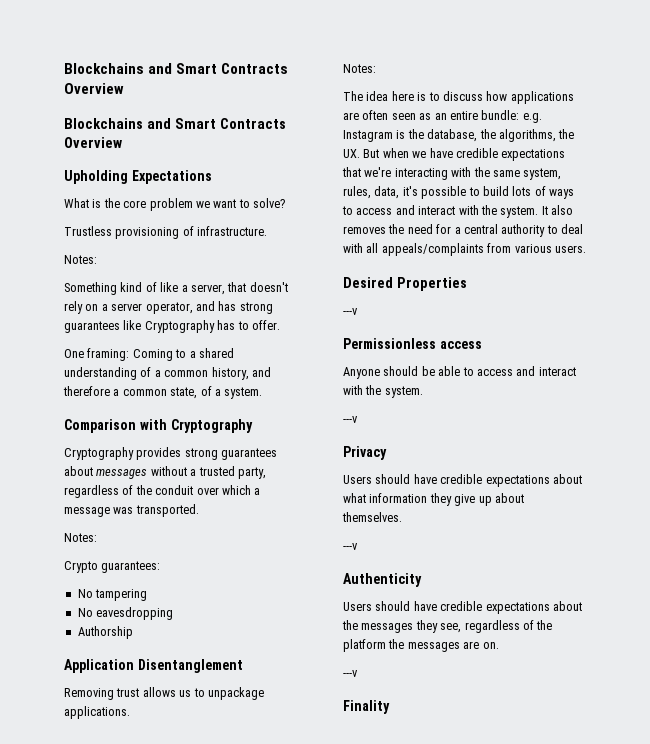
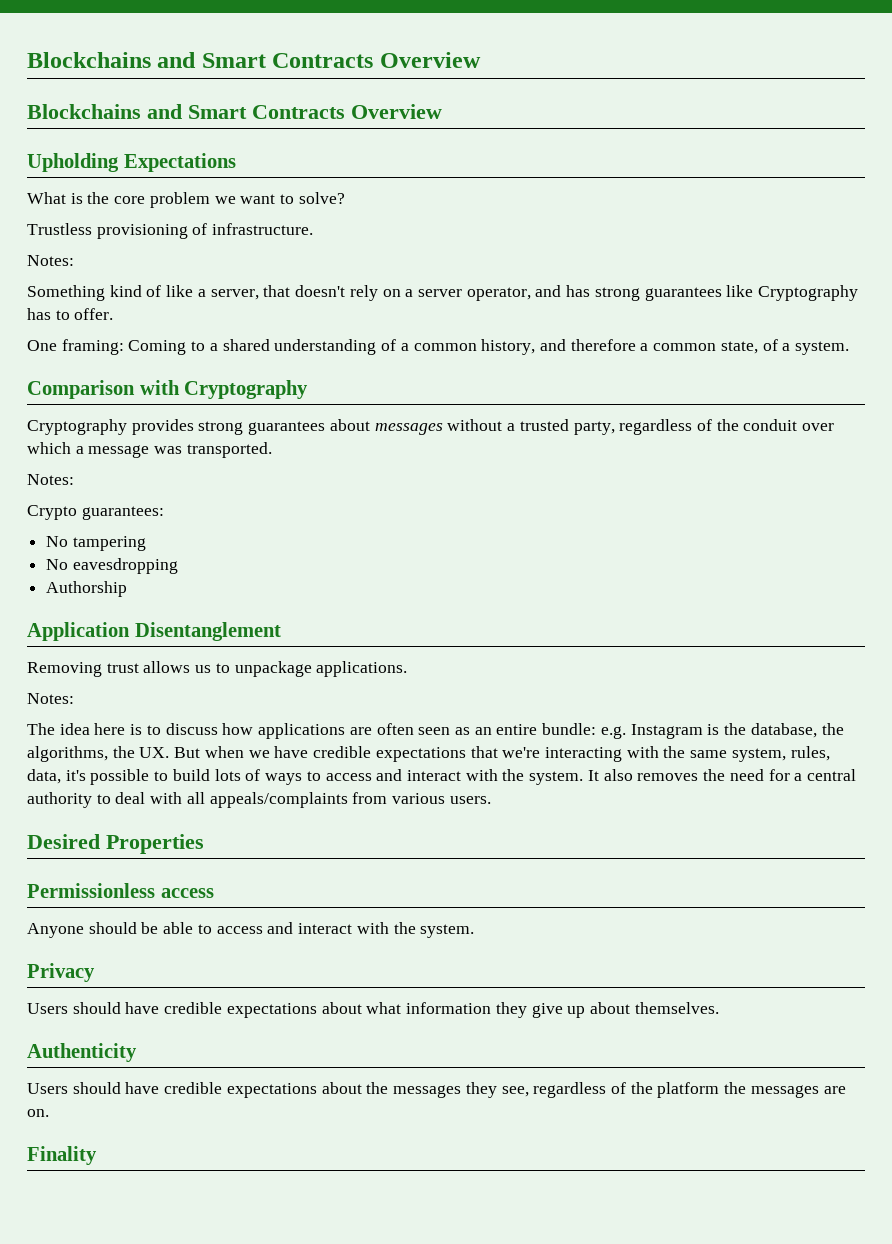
  Desired Properties
- ---v
  Anyone should be able to access and interact with the system.
- ---v
  Users should have credible expectations about what information they give up about themselves.
- ---v
  Users should have credible expectations about the messages they see, regardless of the platform the messages are on.
- ---v

